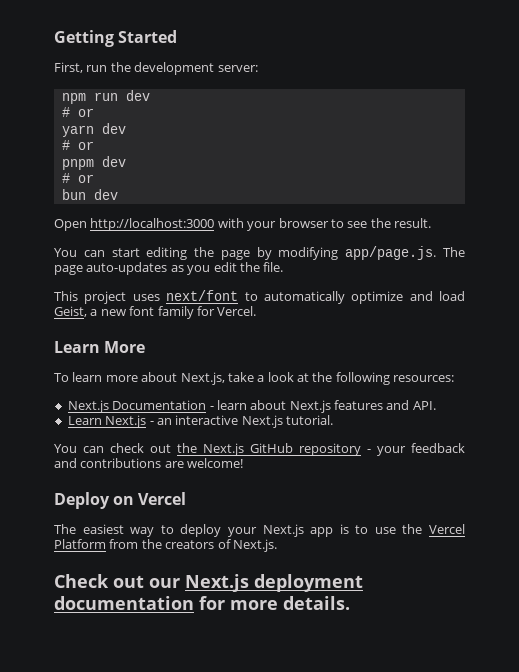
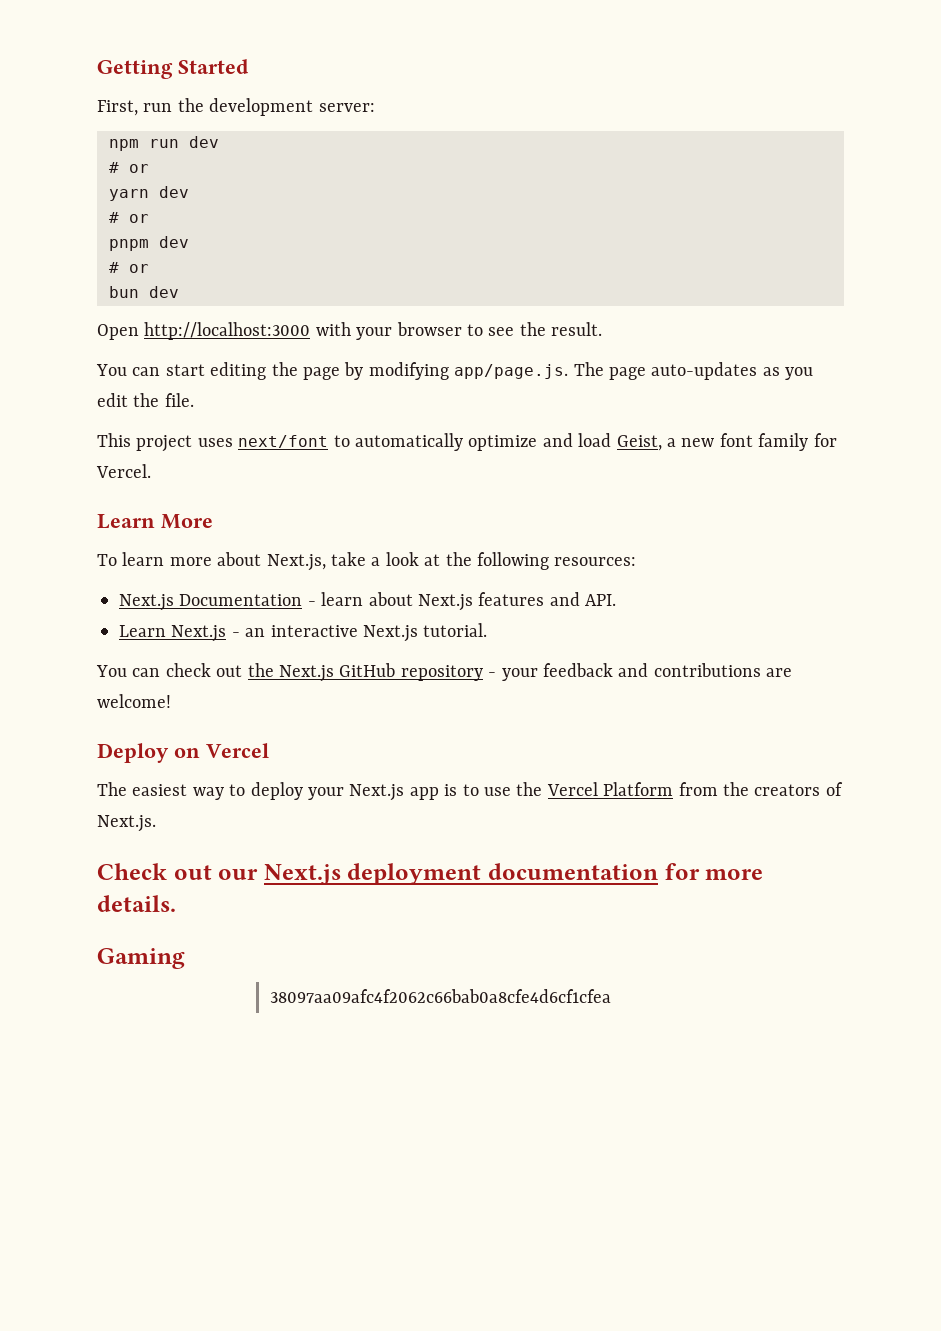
+ Gaming
+ 38097aa09afc4f2062c66bab0a8cfe4d6cf1cfea

